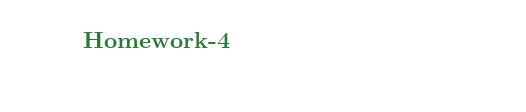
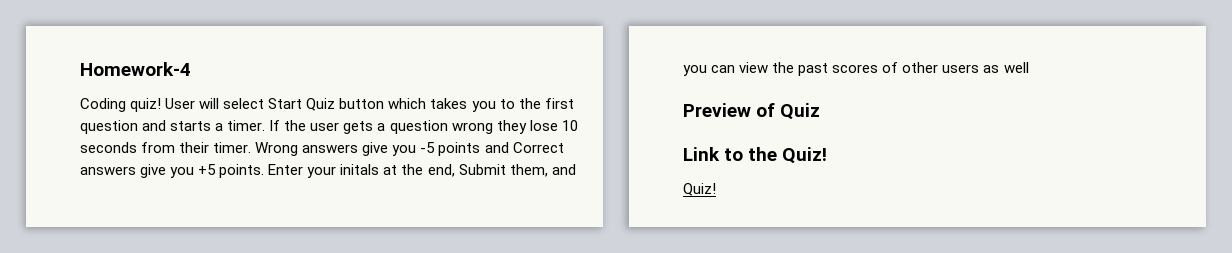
+ Coding quiz! User will select Start Quiz button which takes you to the first question and starts a timer. If the user gets a question wrong they lose 10 seconds from their timer. Wrong answers give you -5 points and Correct answers give you +5 points. Enter your initals at the end, Submit them, and you can view the past scores of other users as well
+ Preview of Quiz
+ Link to the Quiz!
+ Quiz!

